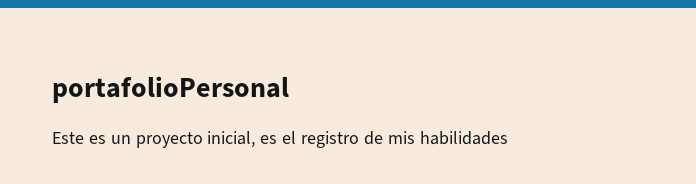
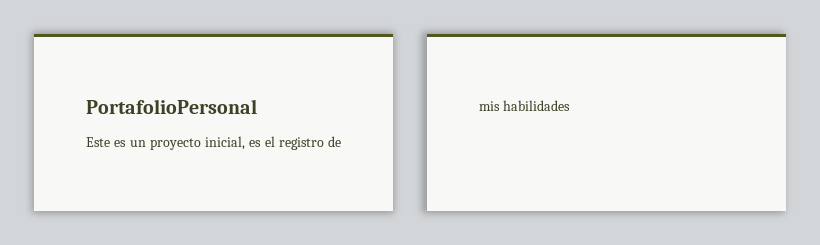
- portafolioPersonal
+ PortafolioPersonal

